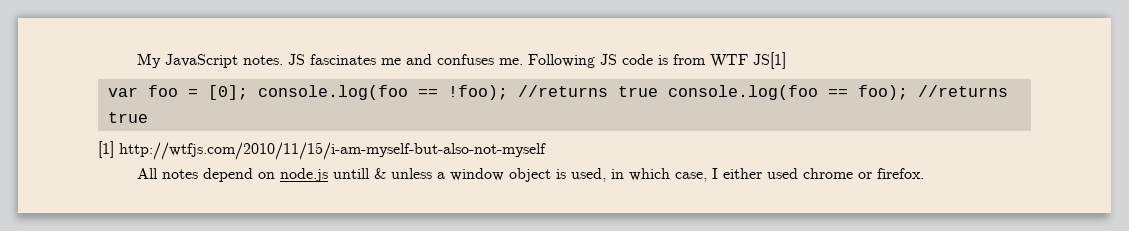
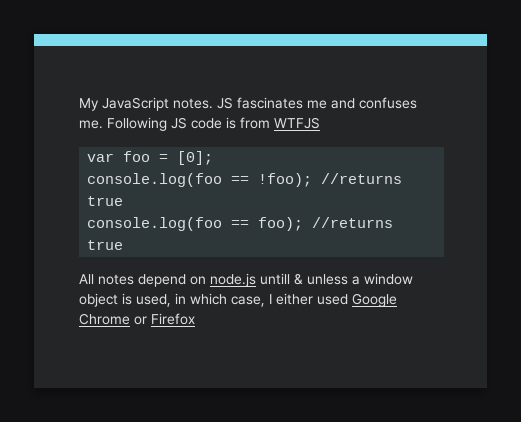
- Following JS code is from WTF JS[1]
+ Following JS code is from WTFJS
- var foo = [0]; console.log(foo == !foo); //returns true console.log(foo == foo); //returns true
+ var foo = [0];
+ console.log(foo == !foo); //returns true
+ console.log(foo == foo); //returns true
- [1] http://wtfjs.com/2010/11/15/i-am-myself-but-also-not-myself
- All notes depend on node.js untill & unless a window object is used, in which case, I either used chrome or firefox.
+ All notes depend on node.js untill & unless a window object is used, in which case, I either used Google Chrome or Firefox

